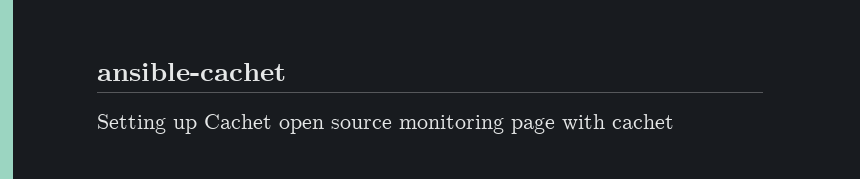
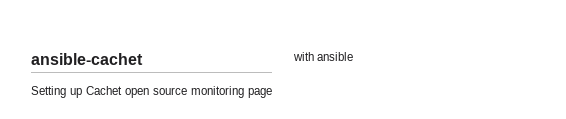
- Setting up Cachet open source monitoring page with cachet
+ Setting up Cachet open source monitoring page with ansible

